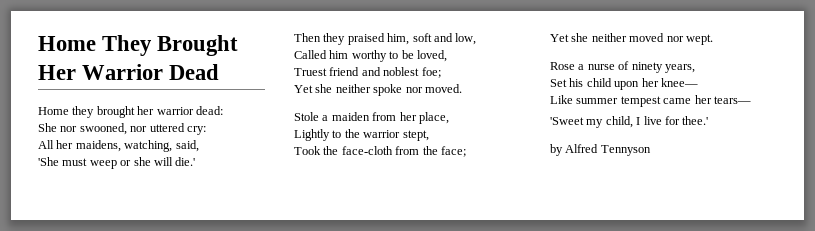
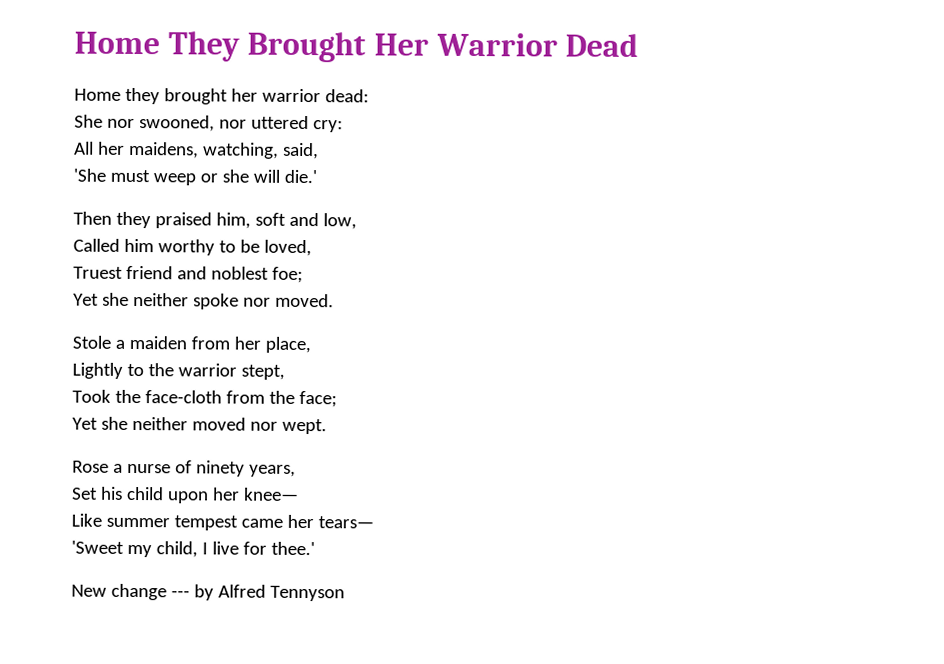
- by Alfred Tennyson
+ New change --- by Alfred Tennyson

